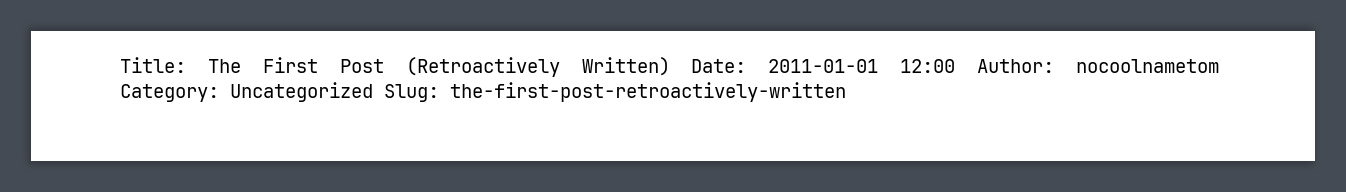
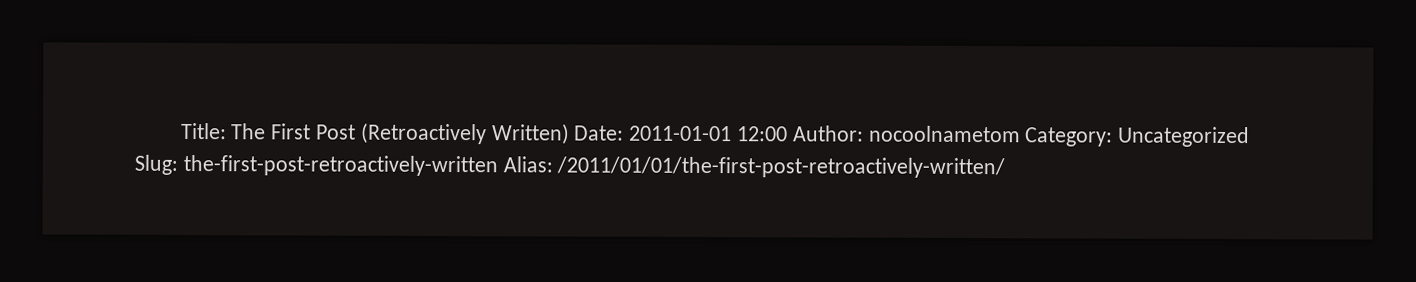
- Title: The First Post (Retroactively Written) Date: 2011-01-01 12:00 Author: nocoolnametom Category: Uncategorized Slug: the-first-post-retroactively-written
+ Title: The First Post (Retroactively Written) Date: 2011-01-01 12:00 Author: nocoolnametom Category: Uncategorized Slug: the-first-post-retroactively-written Alias: /2011/01/01/the-first-post-retroactively-written/

